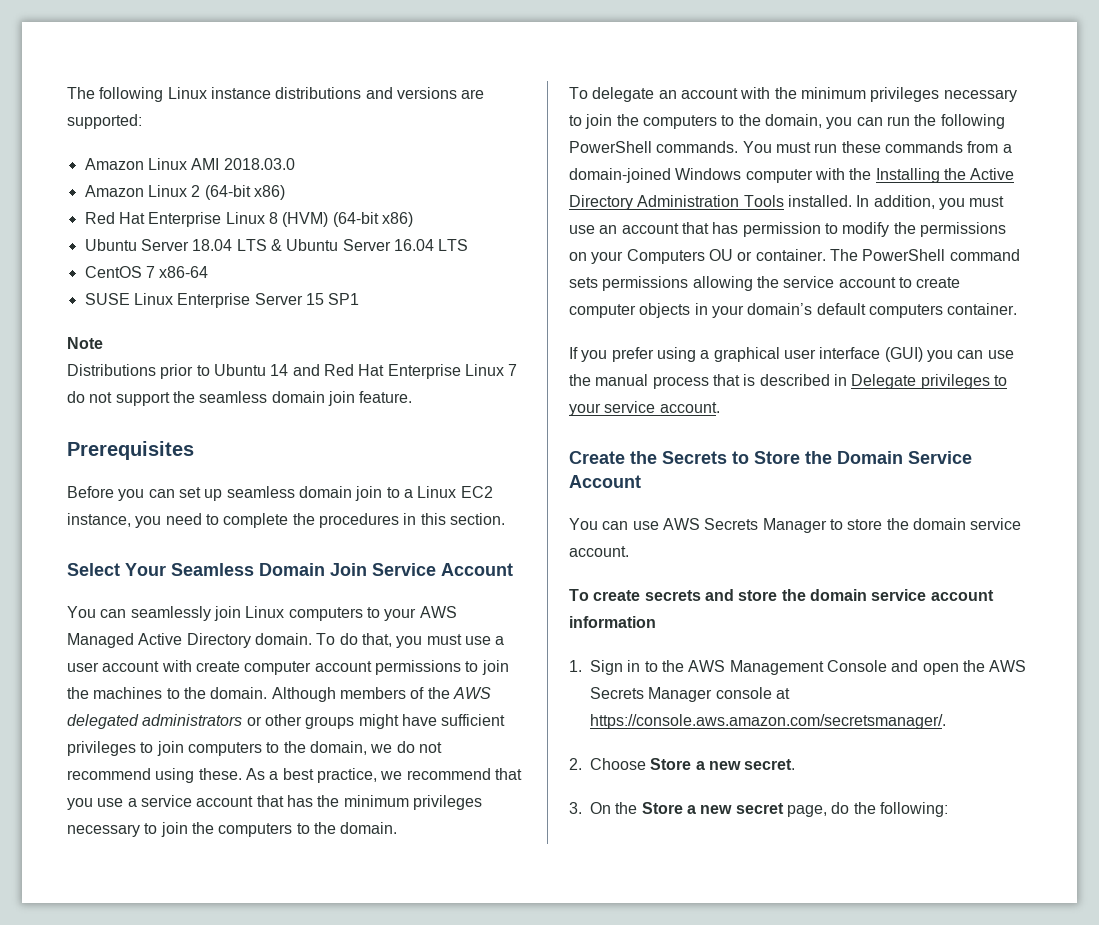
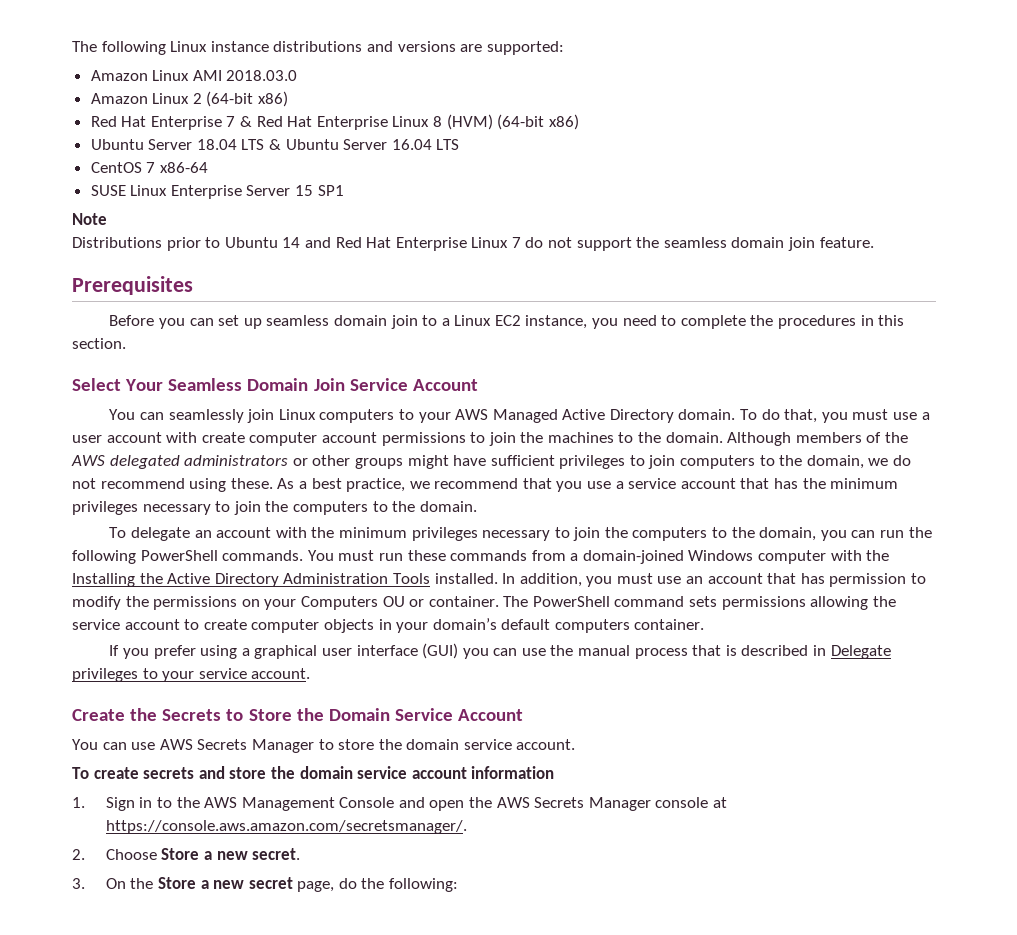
- Red Hat Enterprise Linux 8 (HVM) (64-bit x86)
+ Red Hat Enterprise 7 & Red Hat Enterprise Linux 8 (HVM) (64-bit x86)

